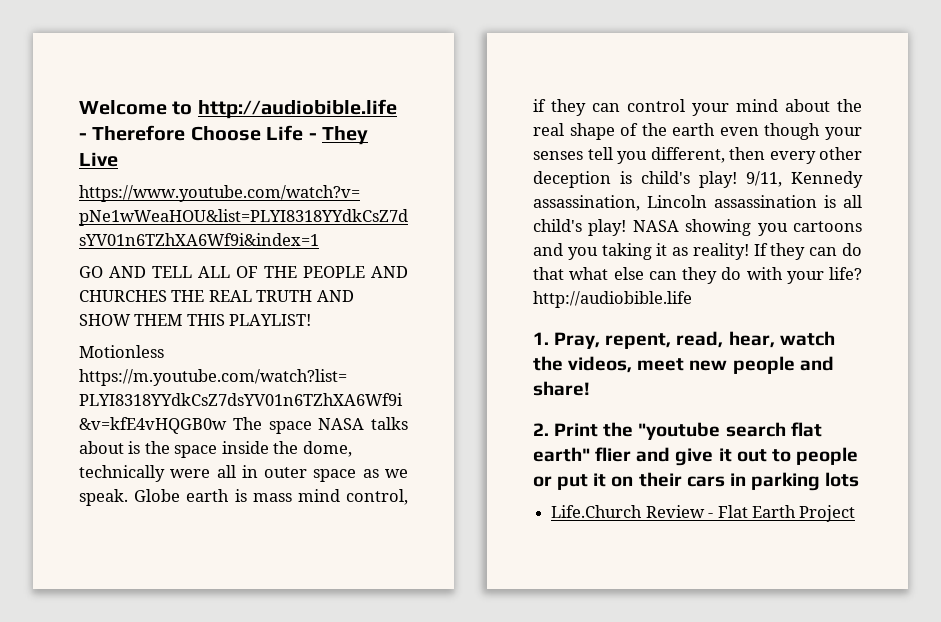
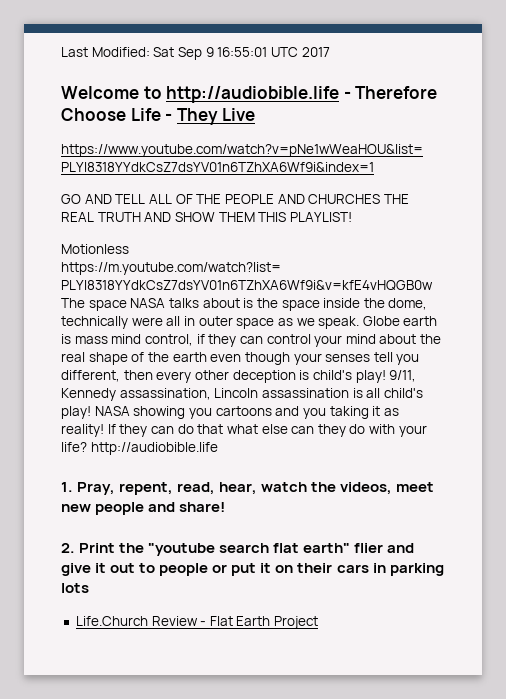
+ Last Modified: Sat Sep 9 16:55:01 UTC 2017

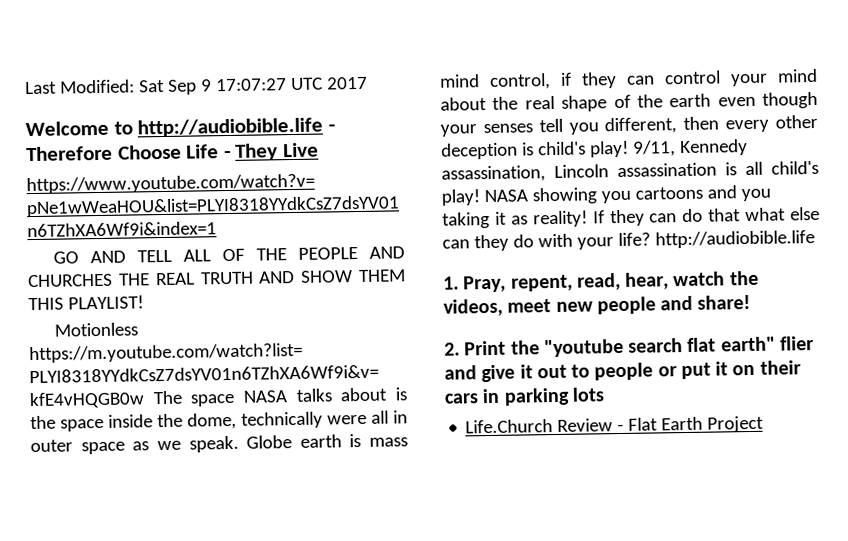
- Last Modified: Sat Sep 9 16:55:01 UTC 2017
+ Last Modified: Sat Sep 9 17:07:27 UTC 2017

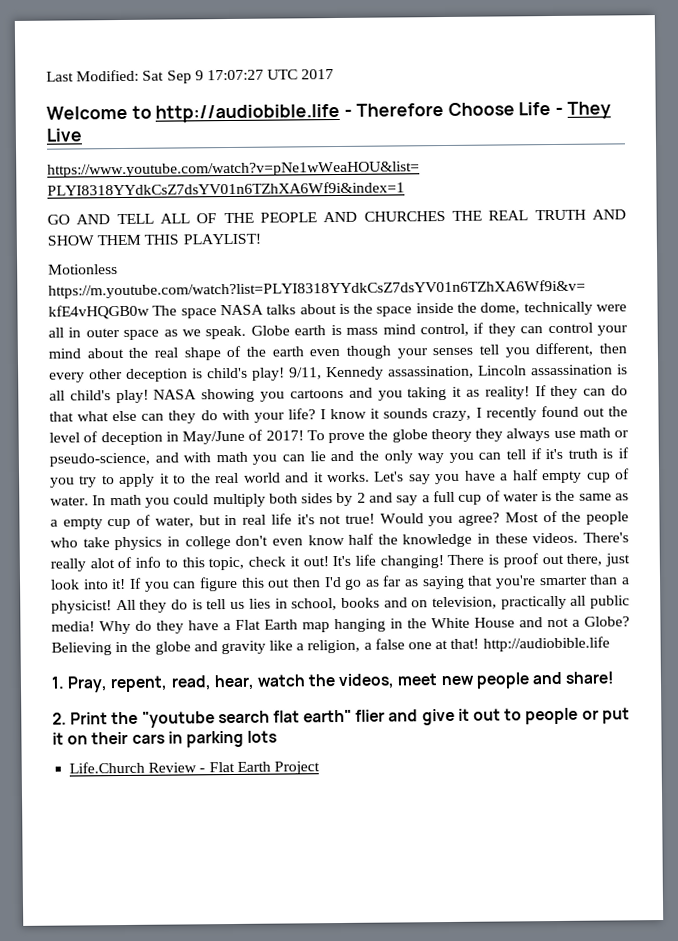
- If they can do that what else can they do with your life? http://audiobible.life
+ If they can do that what else can they do with your life? I know it sounds crazy, I recently found out the level of deception in May/June of 2017! To prove the globe theory they always use math or pseudo-science, and with math you can lie and the only way you can tell if it's truth is if you try to apply it to the real world and it works. Let's say you have a half empty cup of water. In math you could multiply both sides by 2 and say a full cup of water is the same as a empty cup of water, but in real life it's not true! Would you agree? Most of the people who take physics in college don't even know half the knowledge in these videos. There's really alot of info to this topic, check it out! It's life changing! There is proof out there, just look into it! If you can figure this out then I'd go as far as saying that you're smarter than a physicist! All they do is tell us lies in school, books and on television, practically all public media! Why do they have a Flat Earth map hanging in the White House and not a Globe? Believing in the globe and gravity like a religion, a false one at that! http://audiobible.life

